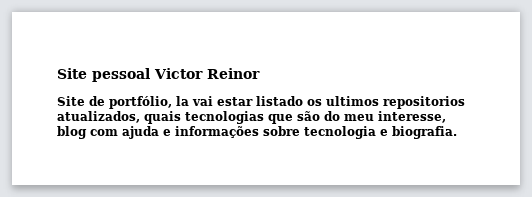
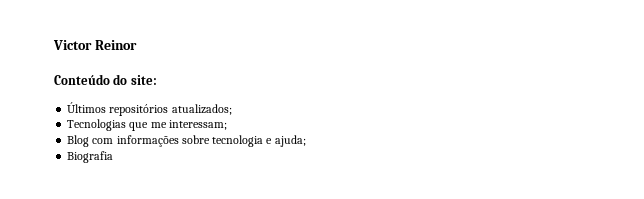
- Site pessoal Victor Reinor
+ Victor Reinor
- Site de portfólio, la vai estar listado os ultimos repositorios atualizados, quais tecnologias que são do meu interesse, blog com ajuda e informações sobre tecnologia e biografia.
+ Conteúdo do site:
+ Últimos repositórios atualizados;
+ Tecnologias que me interessam;
+ Blog com informações sobre tecnologia e ajuda;
+ Biografia

